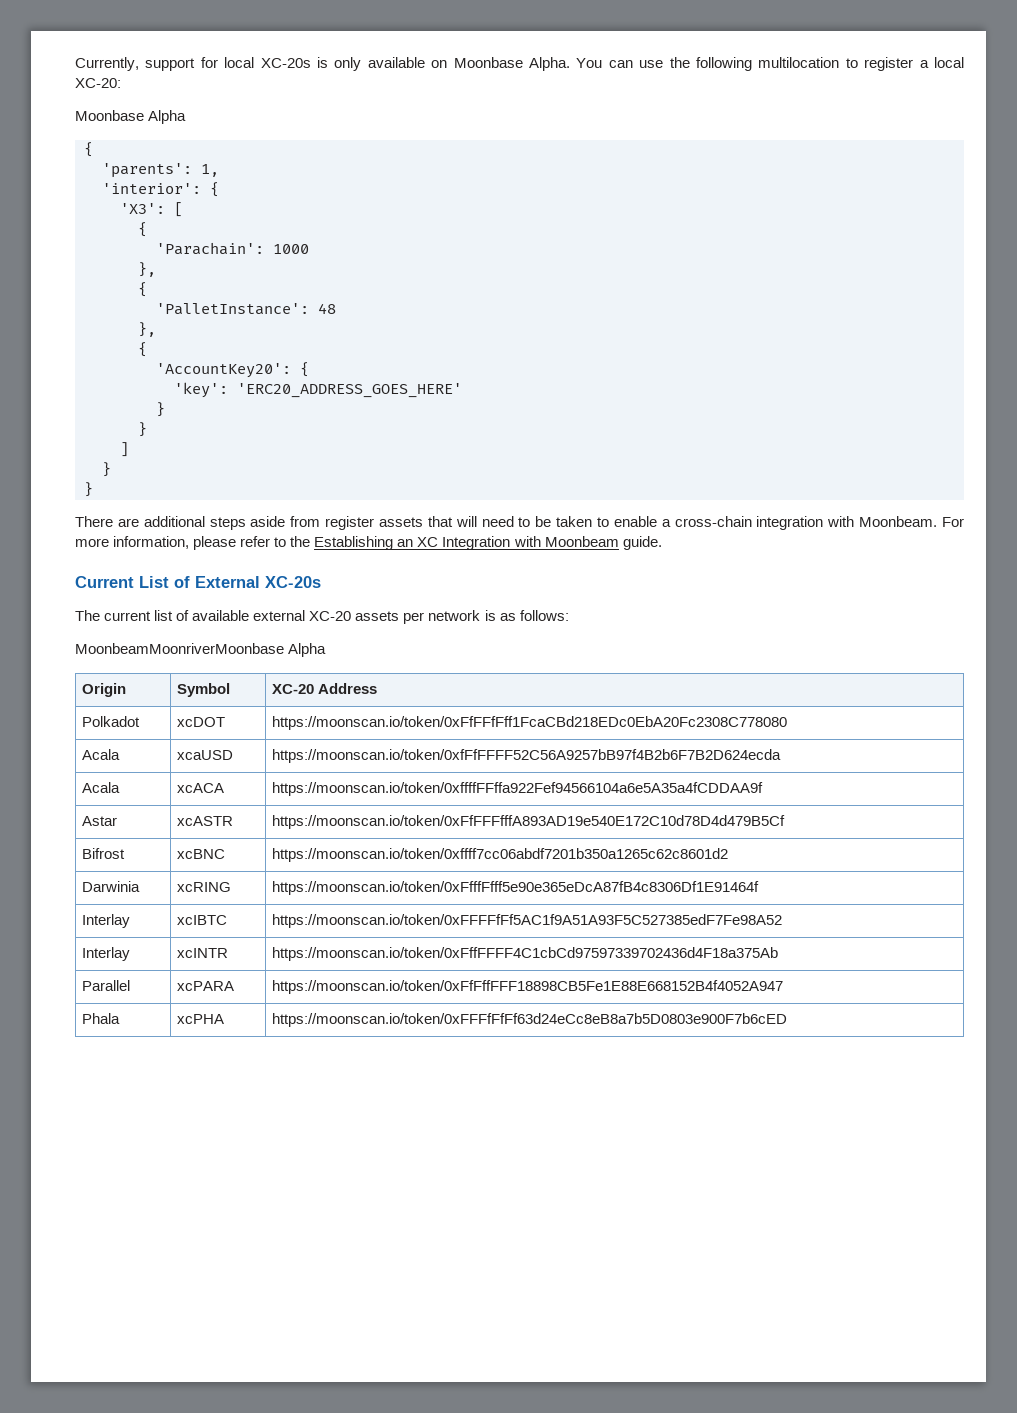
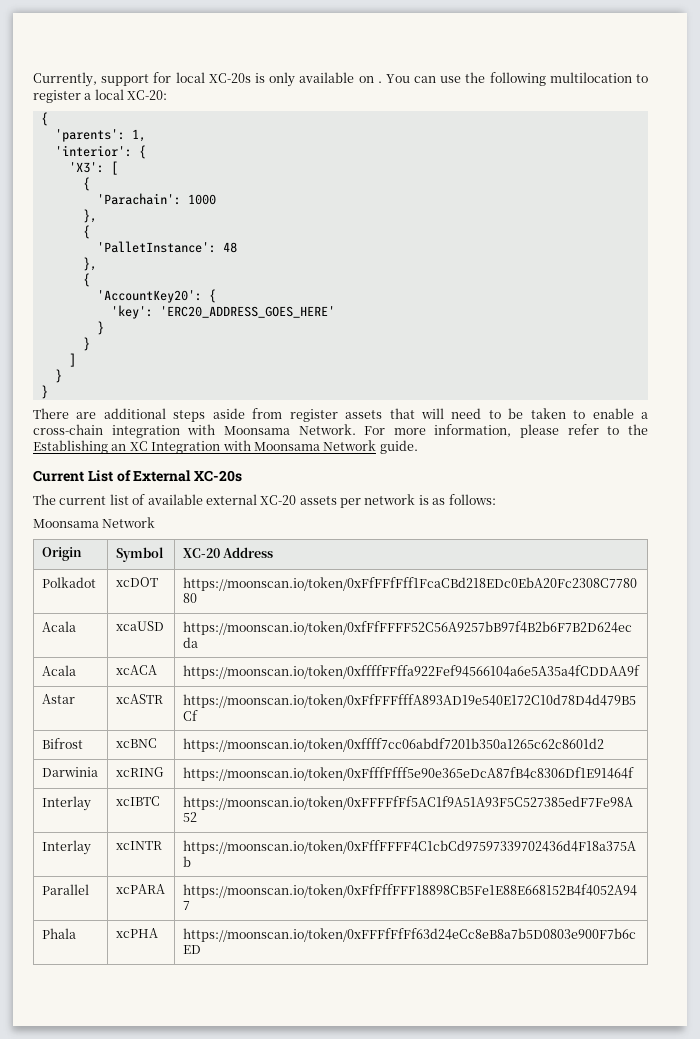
- Currently, support for local XC-20s is only available on Moonbase Alpha.
+ Currently, support for local XC-20s is only available on .
- Moonbase Alpha
- There are additional steps aside from register assets that will need to be taken to enable a cross-chain integration with Moonbeam.
+ There are additional steps aside from register assets that will need to be taken to enable a cross-chain integration with Moonsama Network.
- For more information, please refer to the Establishing an XC Integration with Moonbeam guide.
+ For more information, please refer to the Establishing an XC Integration with Moonsama Network guide.
  The current list of available external XC-20 assets per network is as follows:
- MoonbeamMoonriverMoonbase Alpha
+ Moonsama Network

